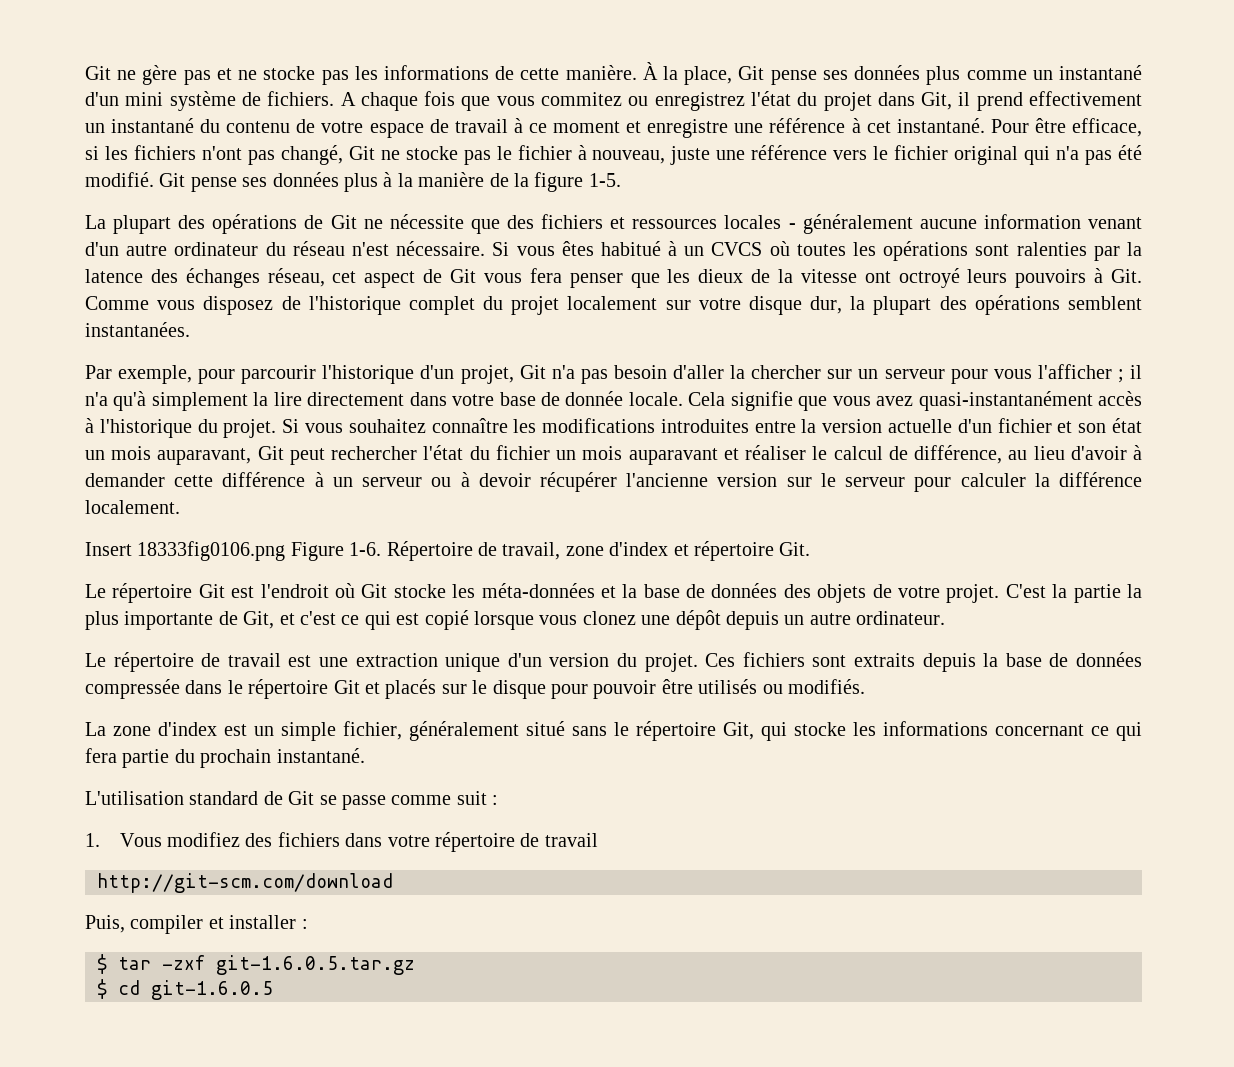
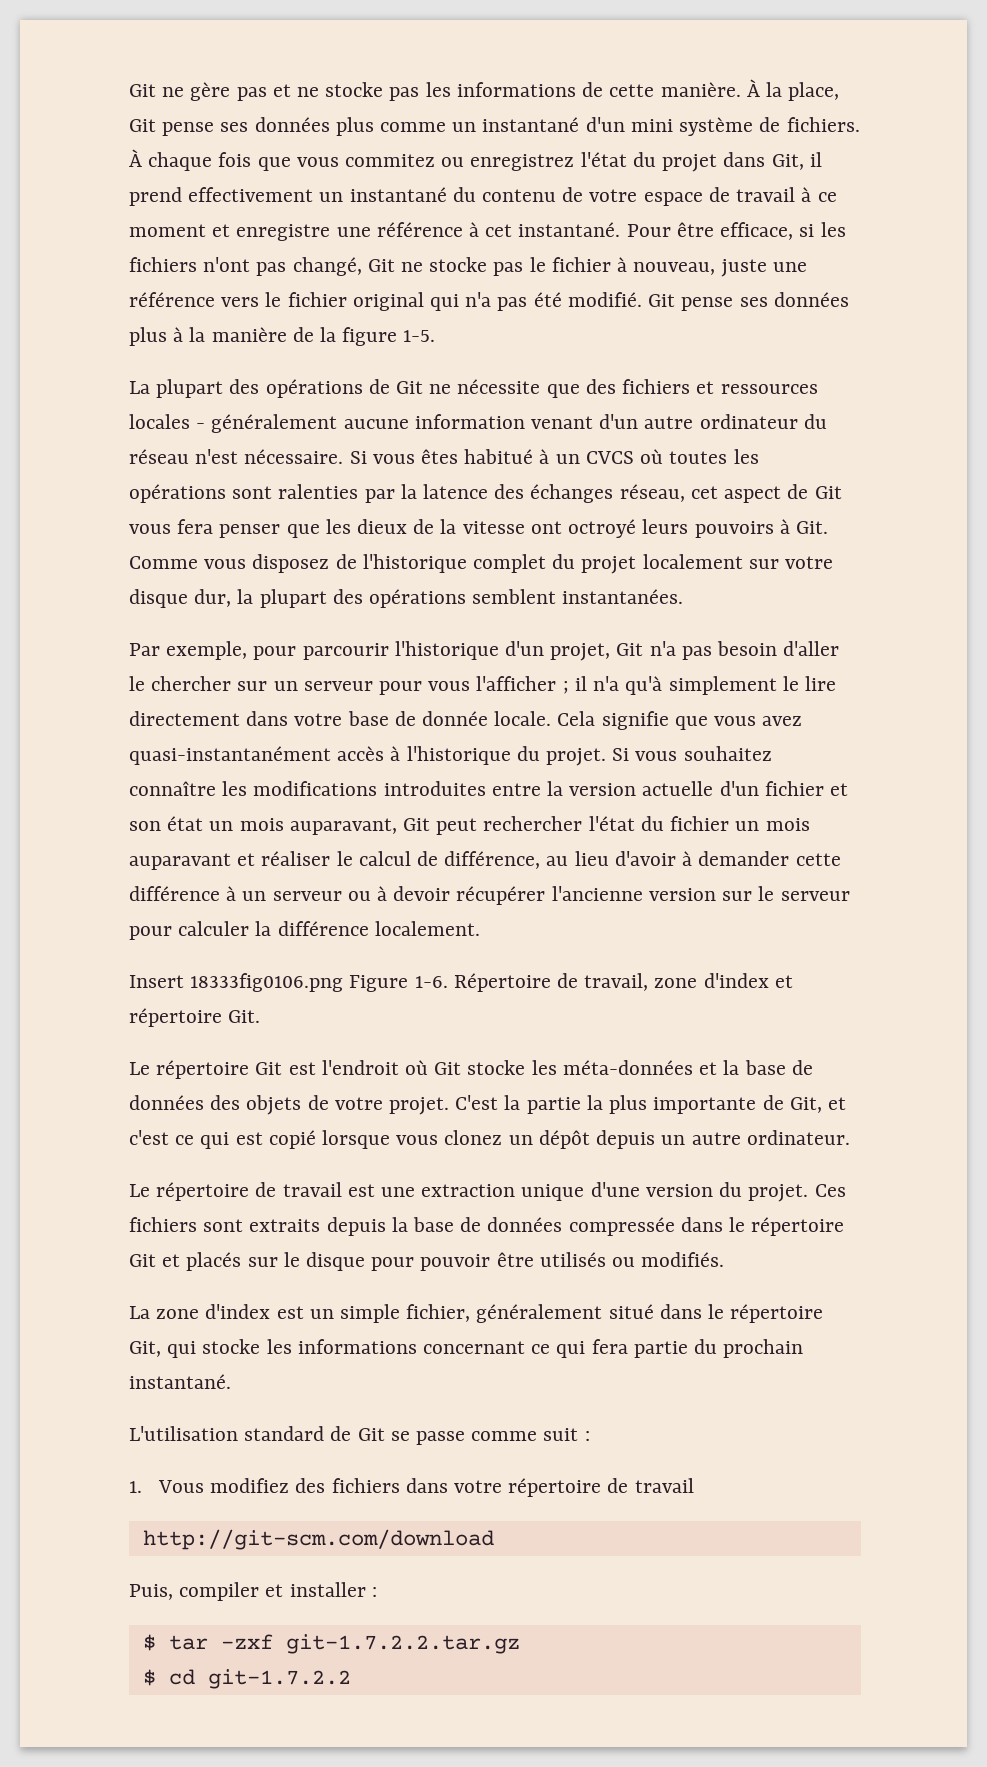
- A chaque fois que vous commitez ou enregistrez l'état du projet dans Git, il prend effectivement un instantané du contenu de votre espace de travail à ce moment et enregistre une référence à cet instantané.
+ À chaque fois que vous commitez ou enregistrez l'état du projet dans Git, il prend effectivement un instantané du contenu de votre espace de travail à ce moment et enregistre une référence à cet instantané.
- Par exemple, pour parcourir l'historique d'un projet, Git n'a pas besoin d'aller la chercher sur un serveur pour vous l'afficher ; il n'a qu'à simplement la lire directement dans votre base de donnée locale.
+ Par exemple, pour parcourir l'historique d'un projet, Git n'a pas besoin d'aller le chercher sur un serveur pour vous l'afficher ; il n'a qu'à simplement le lire directement dans votre base de donnée locale.
- C'est la partie la plus importante de Git, et c'est ce qui est copié lorsque vous clonez une dépôt depuis un autre ordinateur.
+ C'est la partie la plus importante de Git, et c'est ce qui est copié lorsque vous clonez un dépôt depuis un autre ordinateur.
- Le répertoire de travail est une extraction unique d'un version du projet.
+ Le répertoire de travail est une extraction unique d'une version du projet.
- La zone d'index est un simple fichier, généralement situé sans le répertoire Git, qui stocke les informations concernant ce qui fera partie du prochain instantané.
+ La zone d'index est un simple fichier, généralement situé dans le répertoire Git, qui stocke les informations concernant ce qui fera partie du prochain instantané.
- $ tar -zxf git-1.6.0.5.tar.gz
+ $ tar -zxf git-1.7.2.2.tar.gz
- $ cd git-1.6.0.5
+ $ cd git-1.7.2.2

